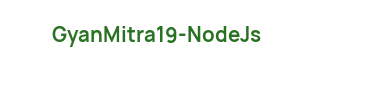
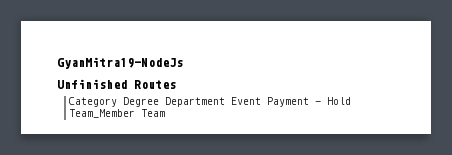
+ Unfinished Routes
+ Category Degree Department Event Payment - Hold Team_Member Team

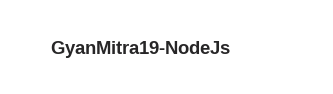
- Unfinished Routes
- Category Degree Department Event Payment - Hold Team_Member Team

